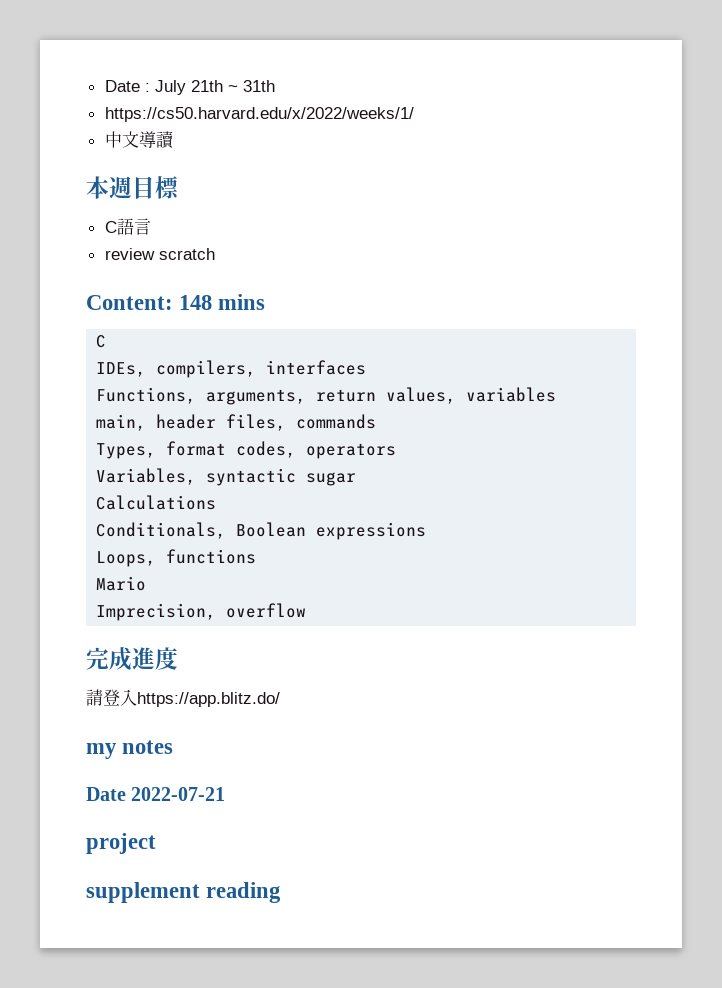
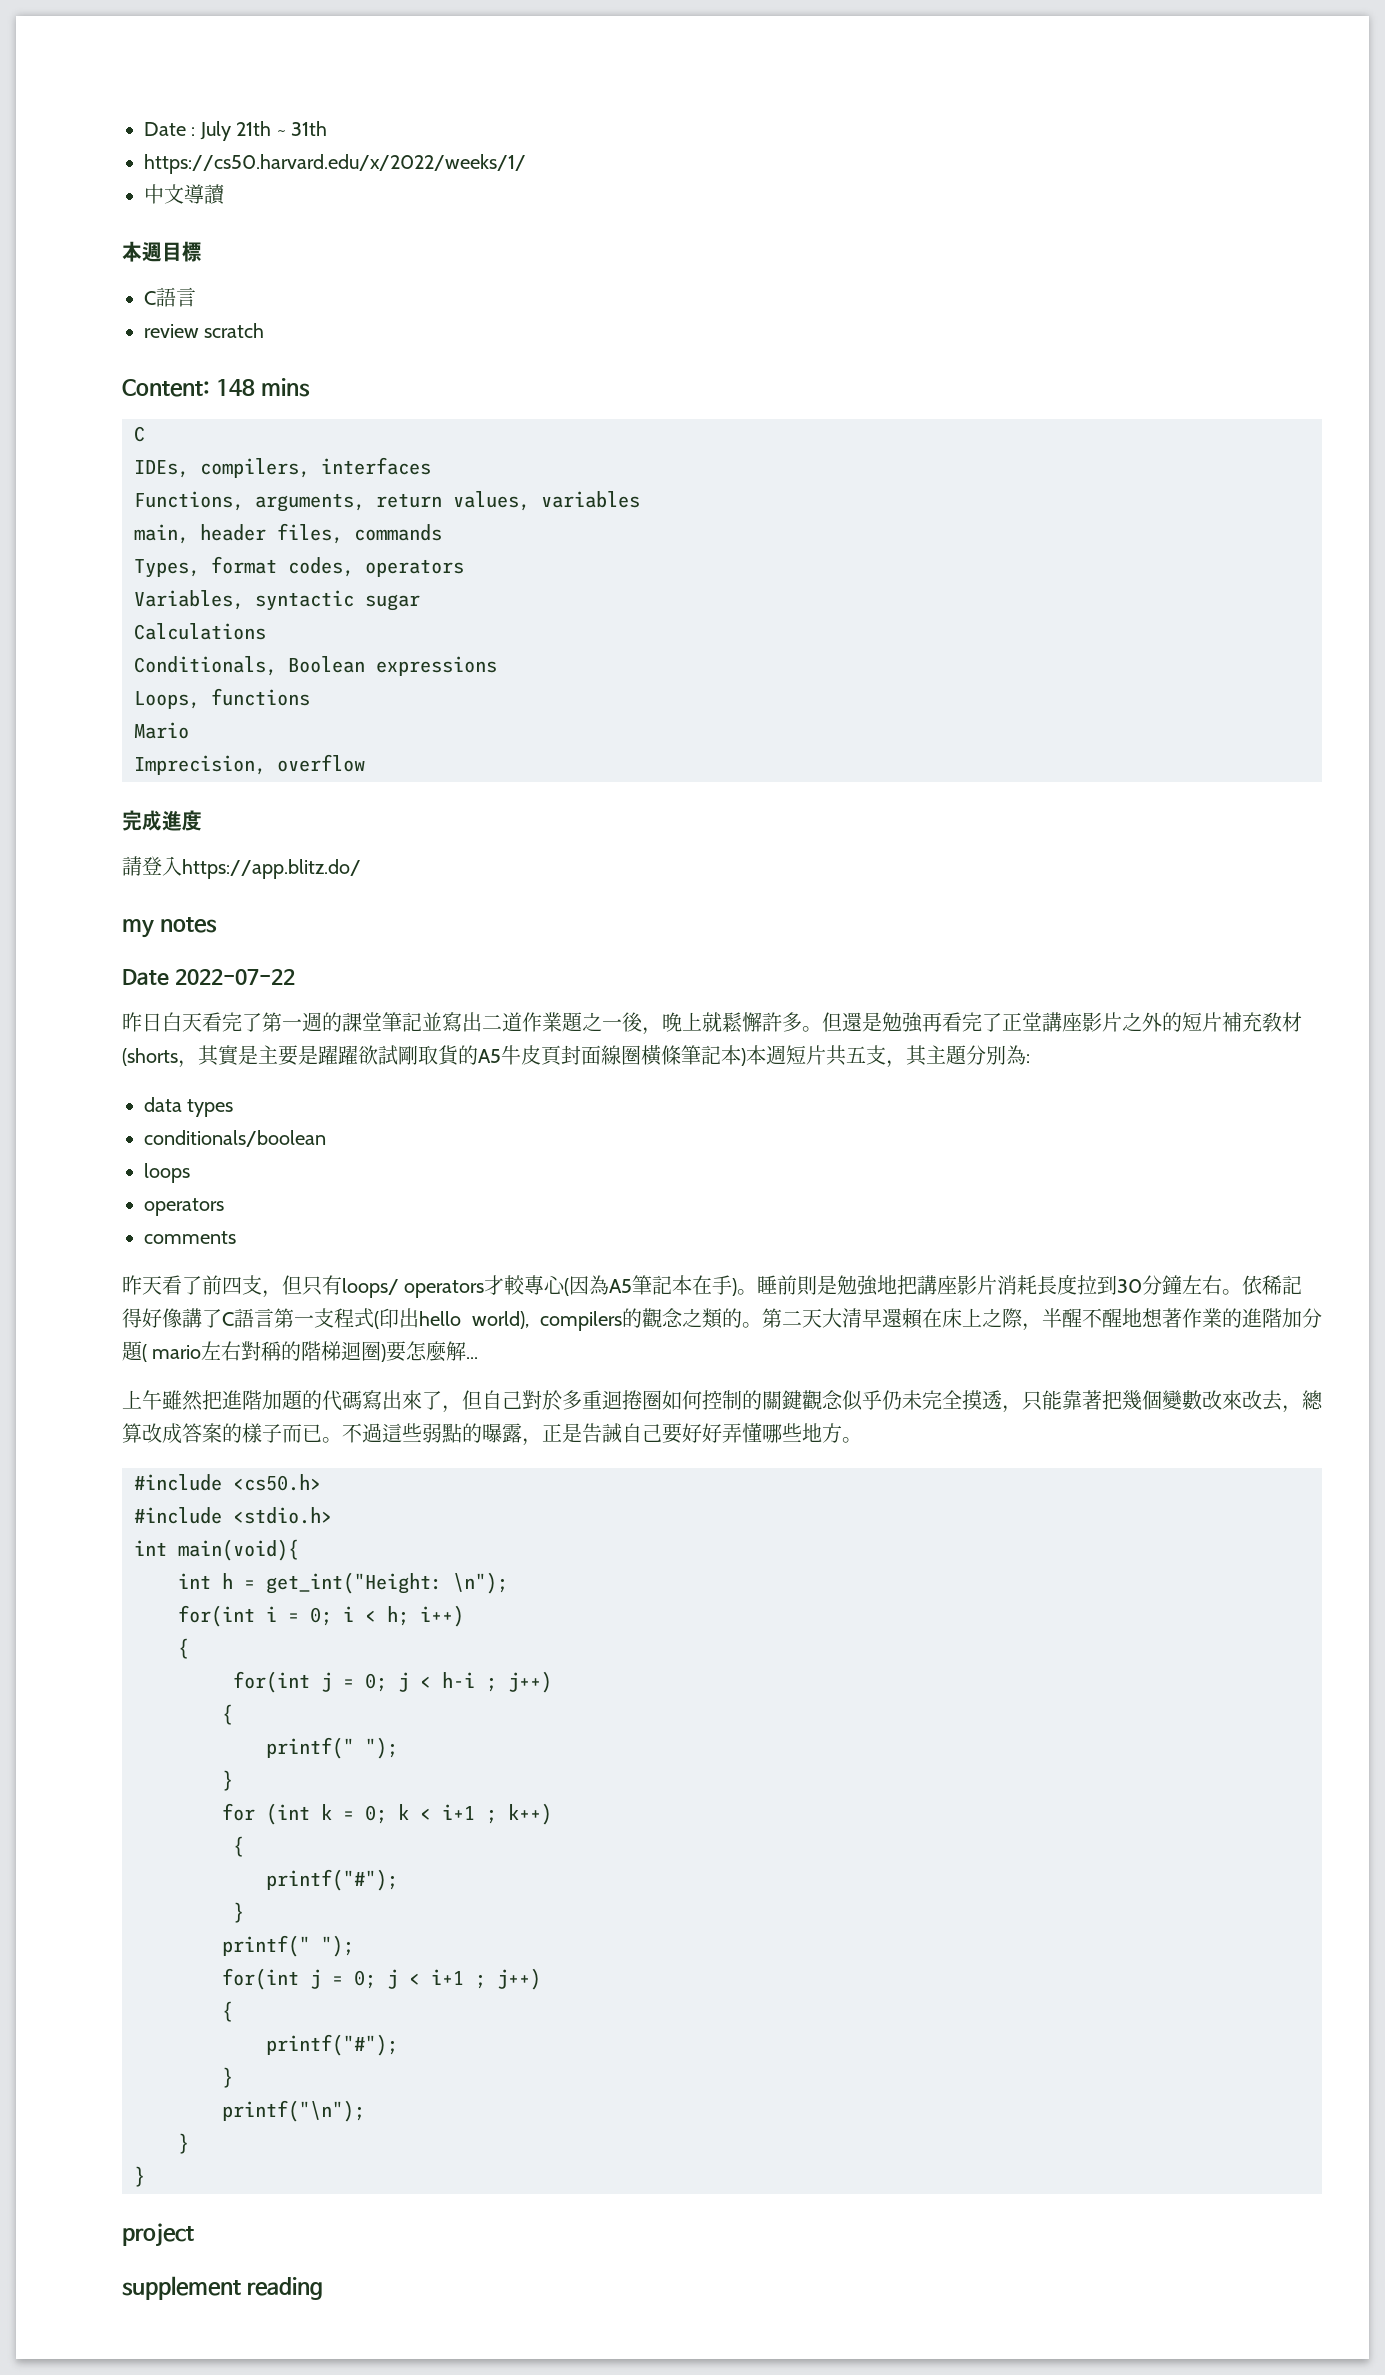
- Date 2022-07-21
+ Date 2022-07-22
+ 昨日白天看完了第一週的課堂筆記並寫出二道作業題之一後，晚上就鬆懈許多。但還是勉強再看完了正堂講座影片之外的短片補充敎材(shorts，其實是主要是躍躍欲試剛取貨的A5牛皮頁封面線圈橫條筆記本)本週短片共五支，其主題分別為:
+ data types
+ conditionals/boolean
+ loops
+ operators
+ comments
+ 昨天看了前四支，但只有loops/ operators才較專心(因為A5筆記本在手)。睡前則是勉強地把講座影片消耗長度拉到30分鐘左右。依稀記得好像講了C語言第一支程式(印出hello world), compilers的觀念之類的。第二天大清早還賴在床上之際，半醒不醒地想著作業的進階加分題( mario左右對稱的階梯迴圈)要怎麼解...
+ 上午雖然把進階加題的代碼寫出來了，但自己對於多重迴捲圈如何控制的關鍵觀念似乎仍未完全摸透，只能靠著把幾個變數改來改去，總算改成答案的樣子而已。不過這些弱點的曝露，正是告誡自己要好好弄懂哪些地方。
+ #include <cs50.h>
+ #include <stdio.h>
+ int main(void){
+ int h = get_int("Height: \n");
+ for(int i = 0; i < h; i++)
+ {
+ for(int j = 0; j < h-i ; j++)
+ {
+ printf(" ");
+ }
+ for (int k = 0; k < i+1 ; k++)
+ {
+ printf("#");
+ }
+ printf(" ");
+ for(int j = 0; j < i+1 ; j++)
+ {
+ printf("#");
+ }
+ printf("\n");
+ }
+ }

